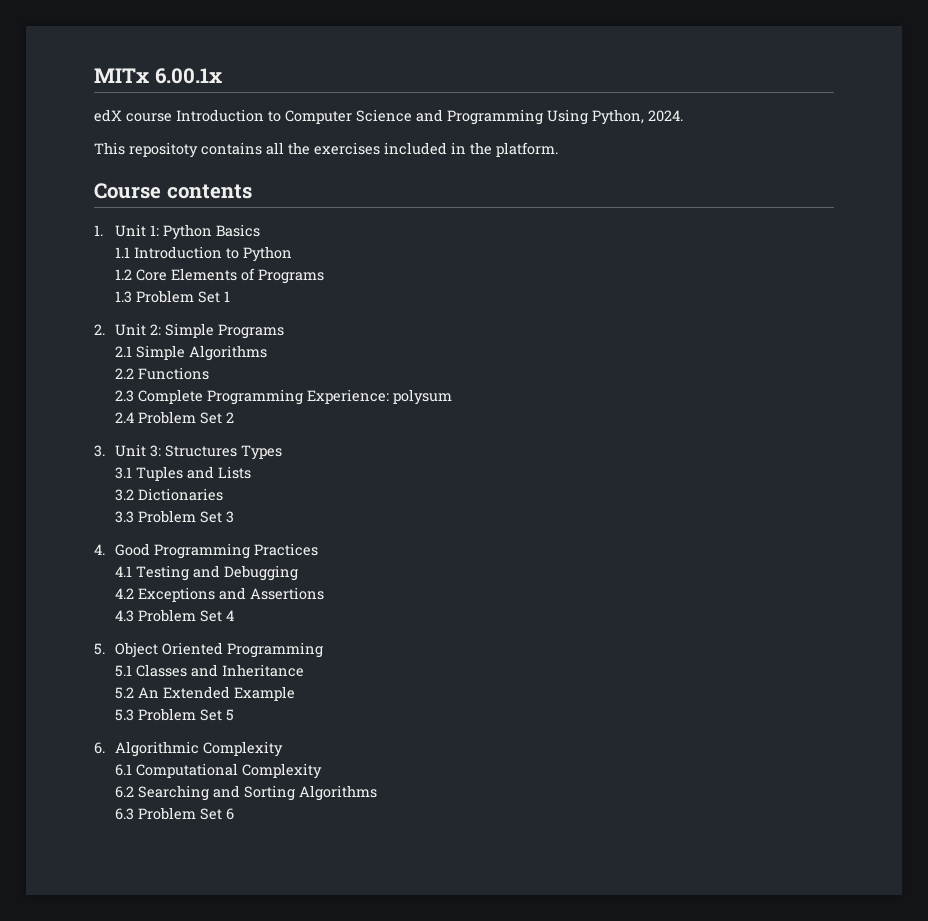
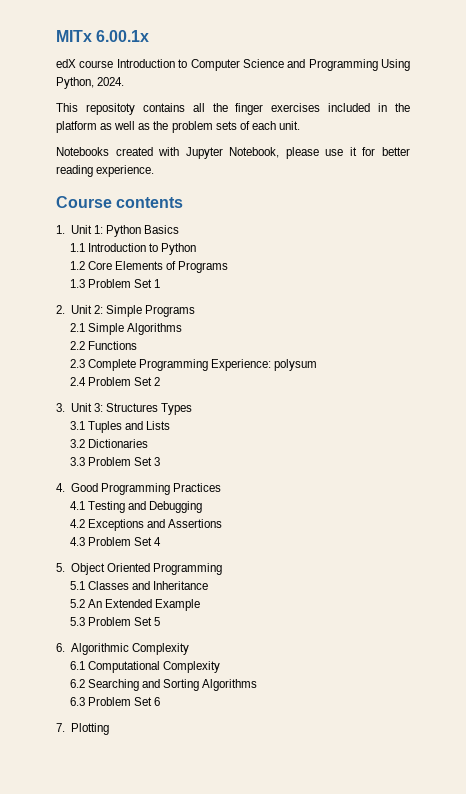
- This repositoty contains all the exercises included in the platform.
+ This repositoty contains all the finger exercises included in the platform as well as the problem sets of each unit.
+ Notebooks created with Jupyter Notebook, please use it for better reading experience.
+ 7. Plotting

